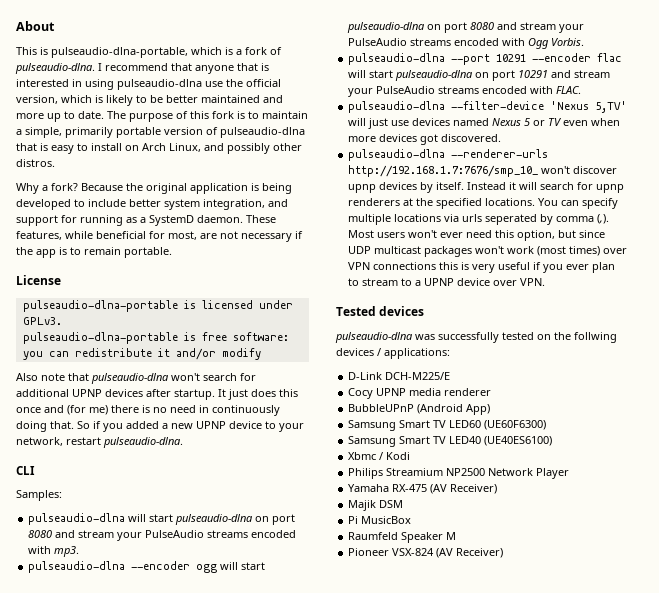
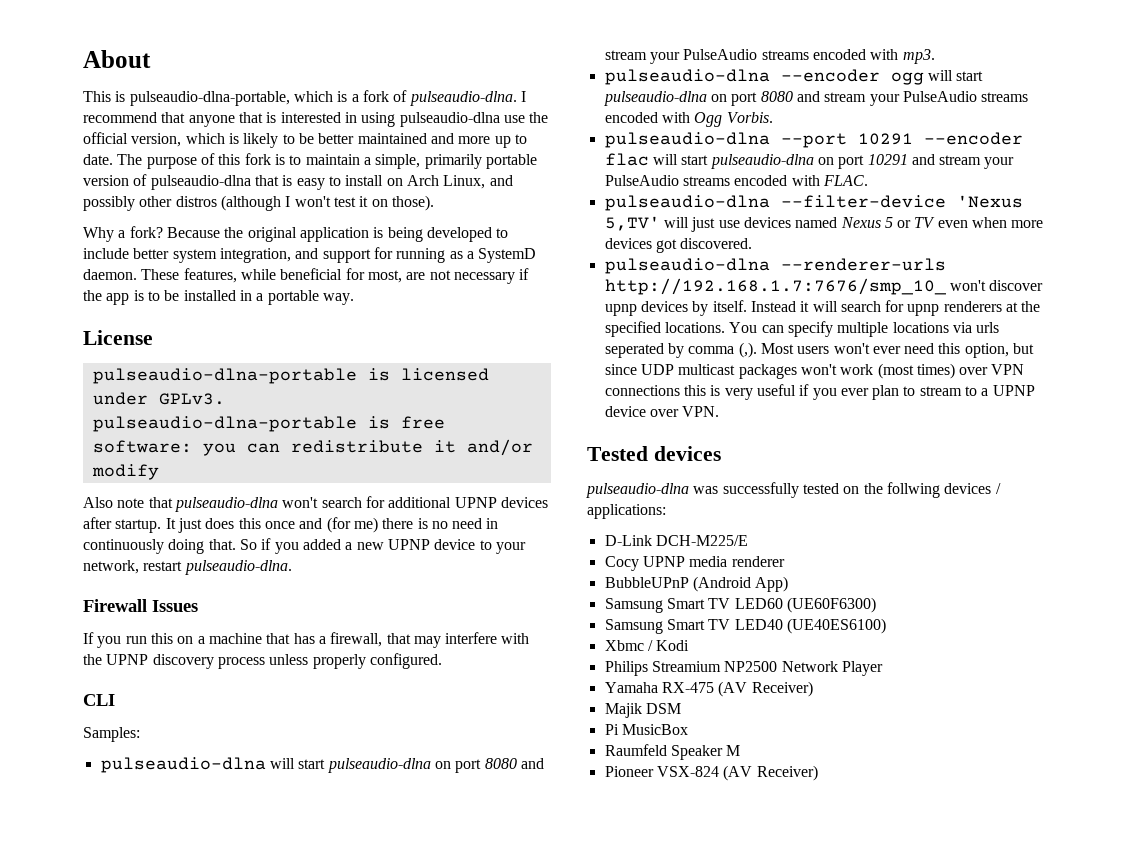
- The purpose of this fork is to maintain a simple, primarily portable version of pulseaudio-dlna that is easy to install on Arch Linux, and possibly other distros.
+ The purpose of this fork is to maintain a simple, primarily portable version of pulseaudio-dlna that is easy to install on Arch Linux, and possibly other distros (although I won't test it on those).
- These features, while beneficial for most, are not necessary if the app is to remain portable.
+ These features, while beneficial for most, are not necessary if the app is to be installed in a portable way.
+ Firewall Issues
+ If you run this on a machine that has a firewall, that may interfere with the UPNP discovery process unless properly configured.

